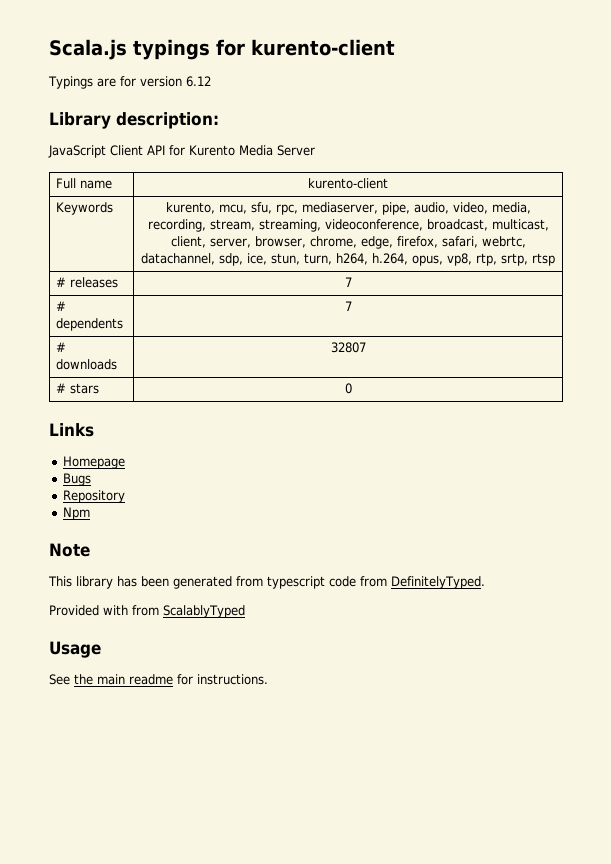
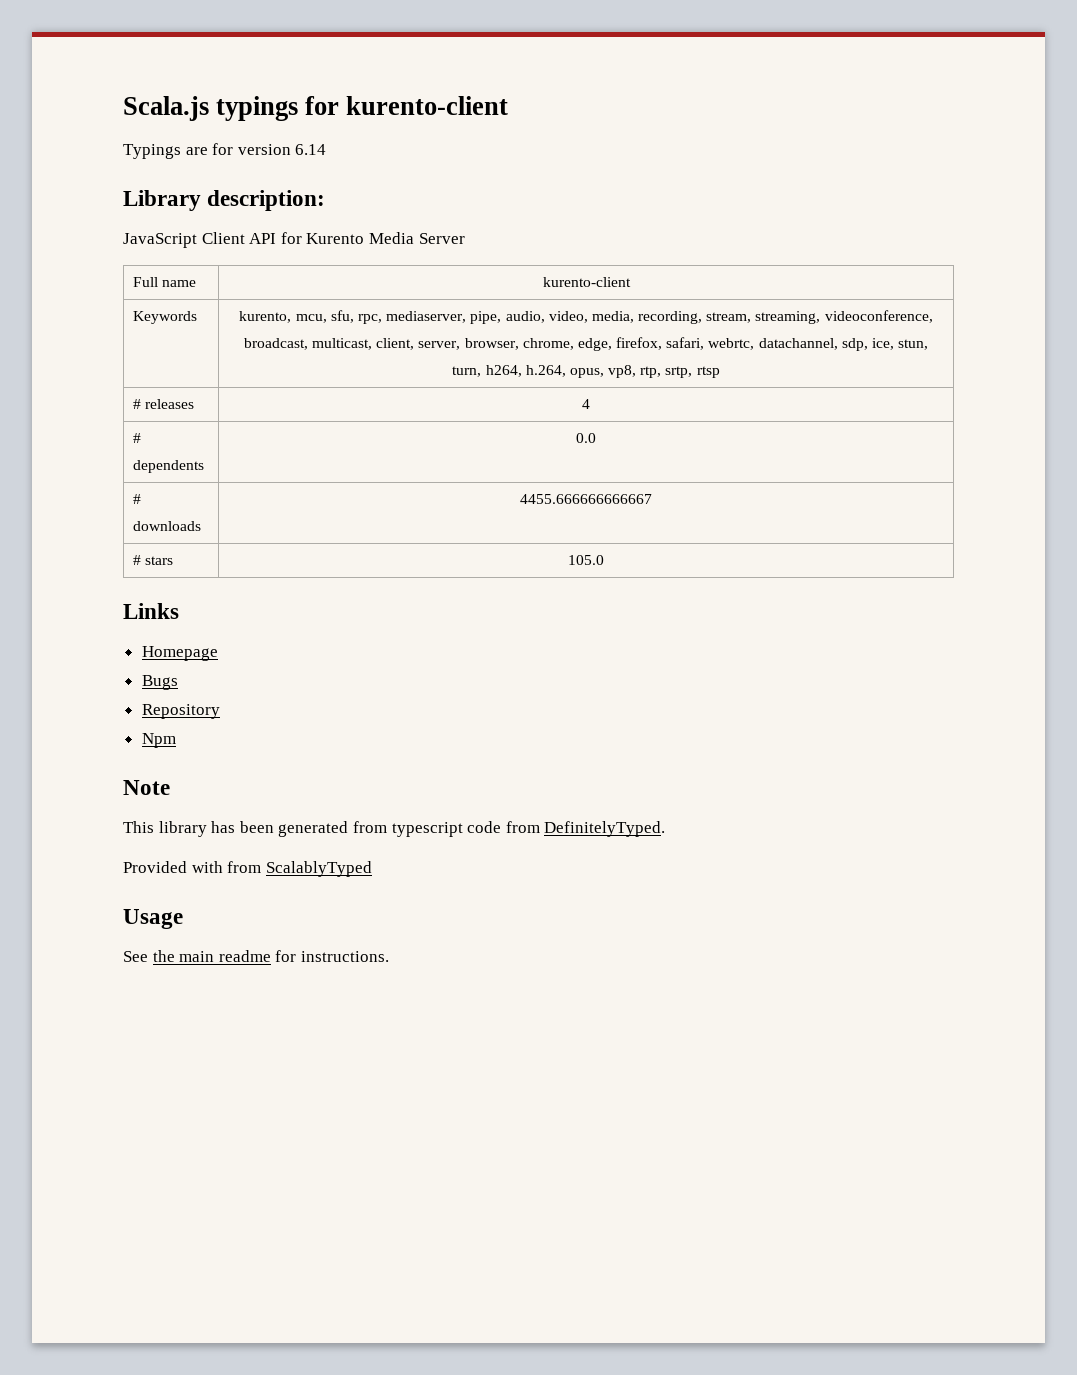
- Typings are for version 6.12
+ Typings are for version 6.14
- # releases | 7
+ # releases | 4
- # dependents | 7
+ # dependents | 0.0
- # downloads | 32807
+ # downloads | 4455.666666666667
- # stars | 0
+ # stars | 105.0

